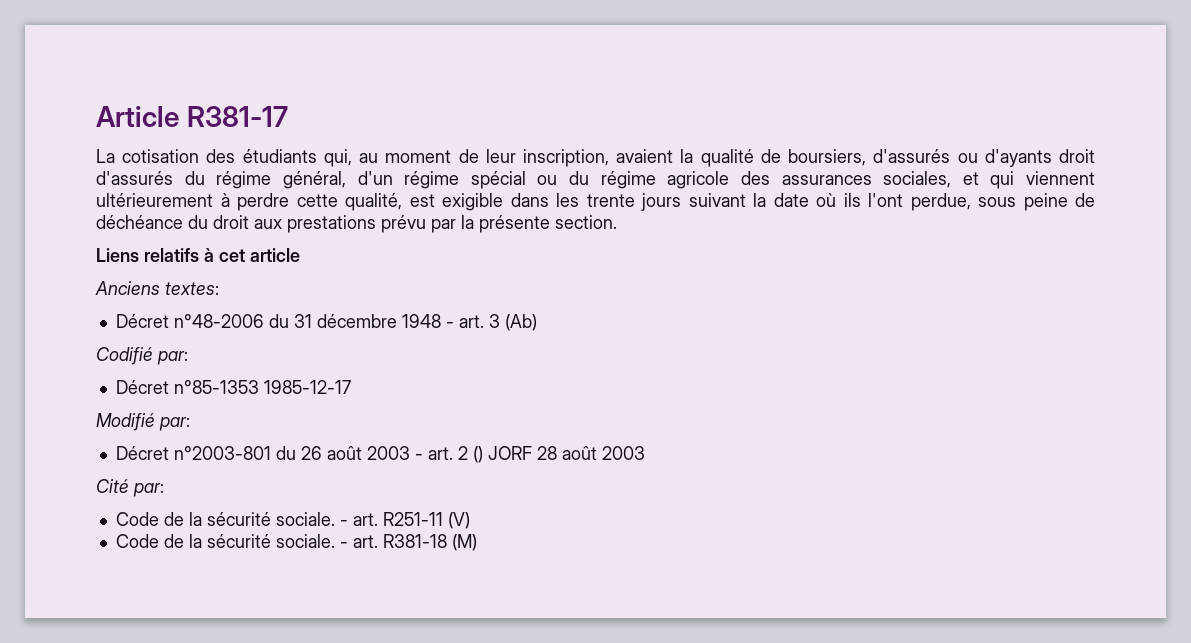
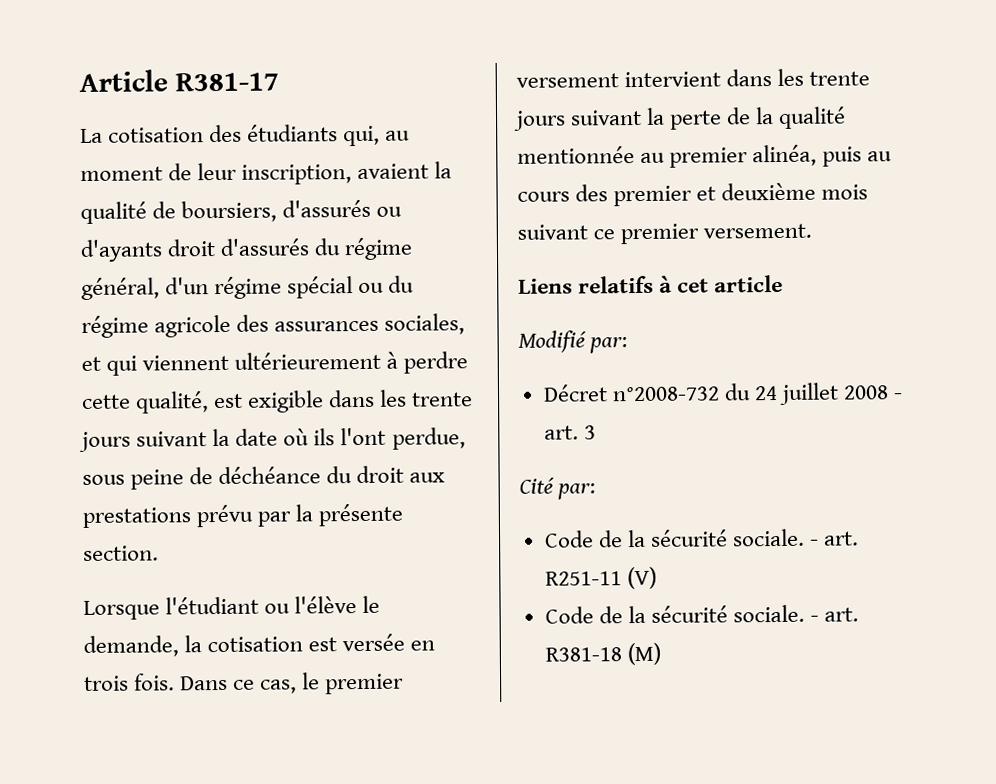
+ Lorsque l'étudiant ou l'élève le demande, la cotisation est versée en trois fois. Dans ce cas, le premier versement intervient dans les trente jours suivant la perte de la qualité mentionnée au premier alinéa, puis au cours des premier et deuxième mois suivant ce premier versement.
- Anciens textes:
- Décret n°48-2006 du 31 décembre 1948 - art. 3 (Ab)
- Codifié par:
- Décret n°85-1353 1985-12-17
  Modifié par:
- Décret n°2003-801 du 26 août 2003 - art. 2 () JORF 28 août 2003
+ Décret n°2008-732 du 24 juillet 2008 - art. 3

